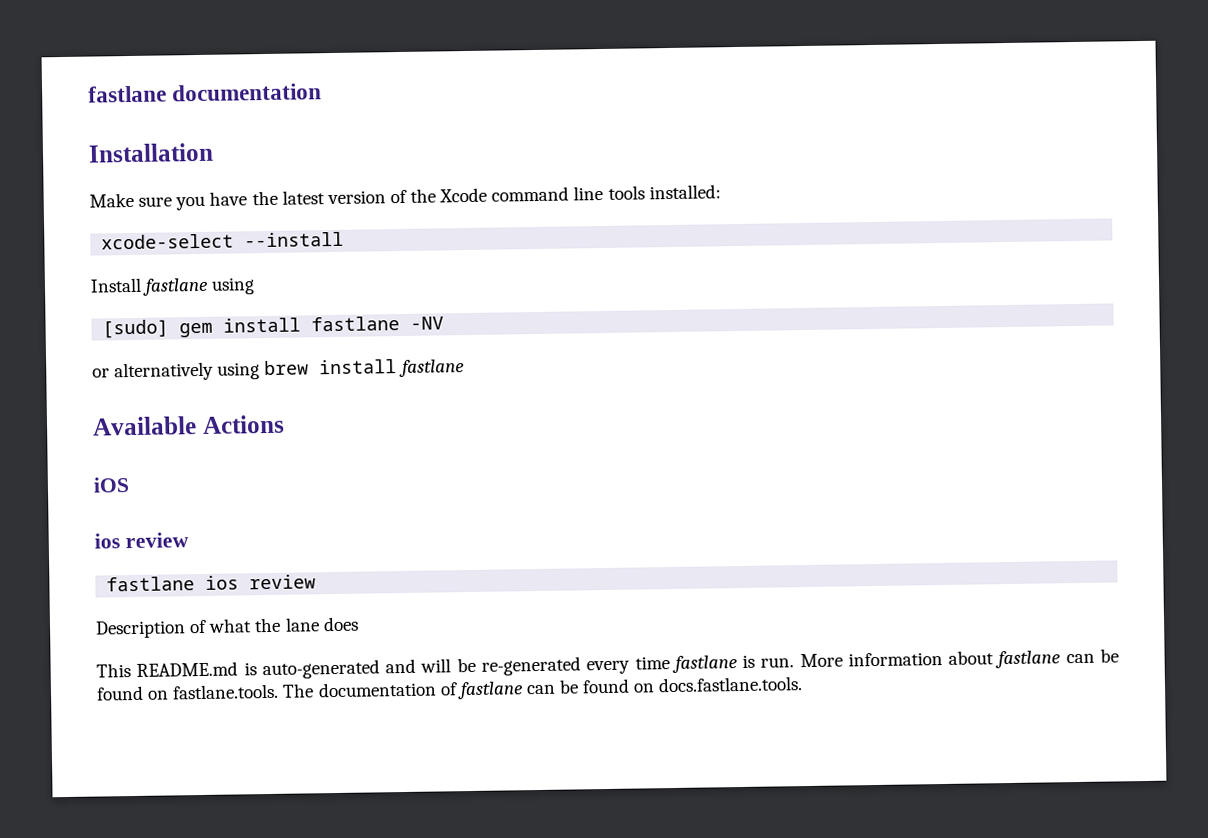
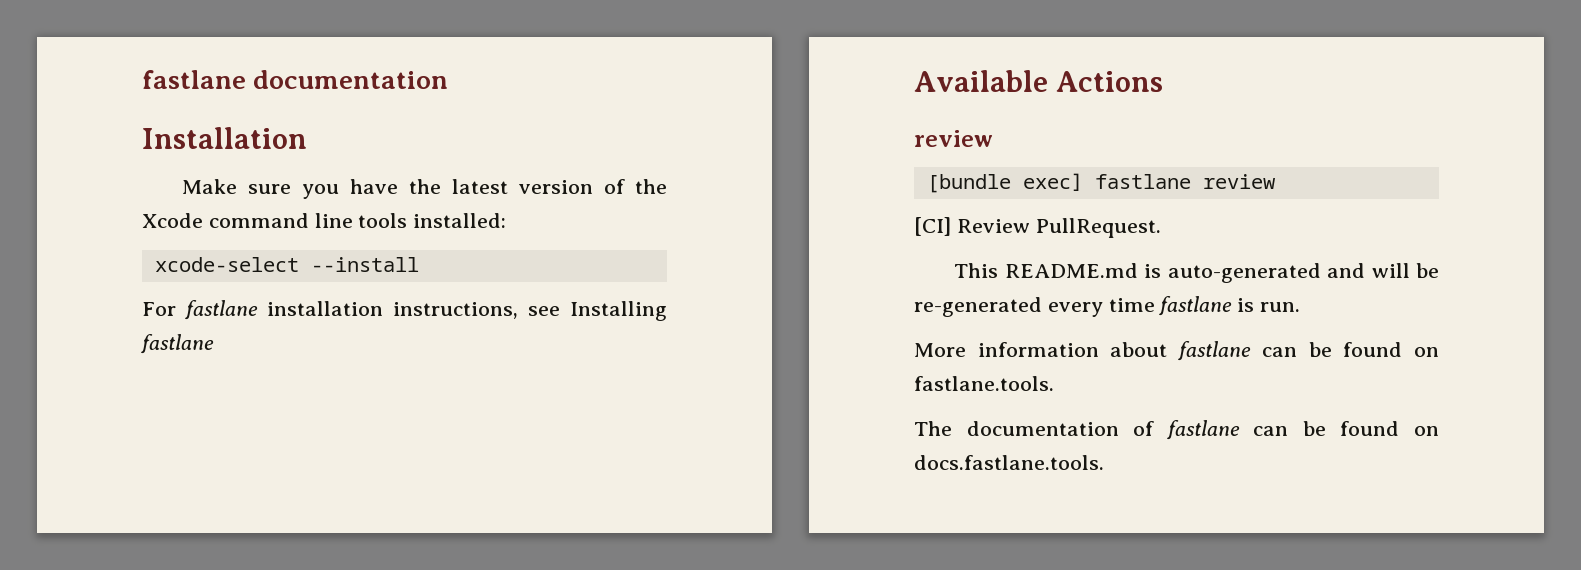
- Install fastlane using
- [sudo] gem install fastlane -NV
- or alternatively using brew install fastlane
+ For fastlane installation instructions, see Installing fastlane
  Available Actions
- iOS
- ios review
- fastlane ios review
- Description of what the lane does
+ review
+ [bundle exec] fastlane review
+ [CI] Review PullRequest.
- This README.md is auto-generated and will be re-generated every time fastlane is run. More information about fastlane can be found on fastlane.tools. The documentation of fastlane can be found on docs.fastlane.tools.
+ This README.md is auto-generated and will be re-generated every time fastlane is run.
+ More information about fastlane can be found on fastlane.tools.
+ The documentation of fastlane can be found on docs.fastlane.tools.

